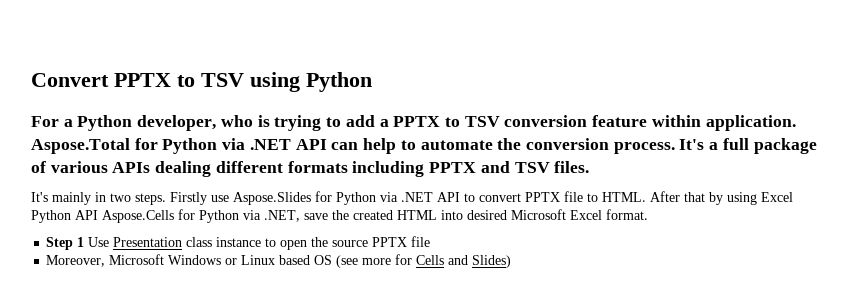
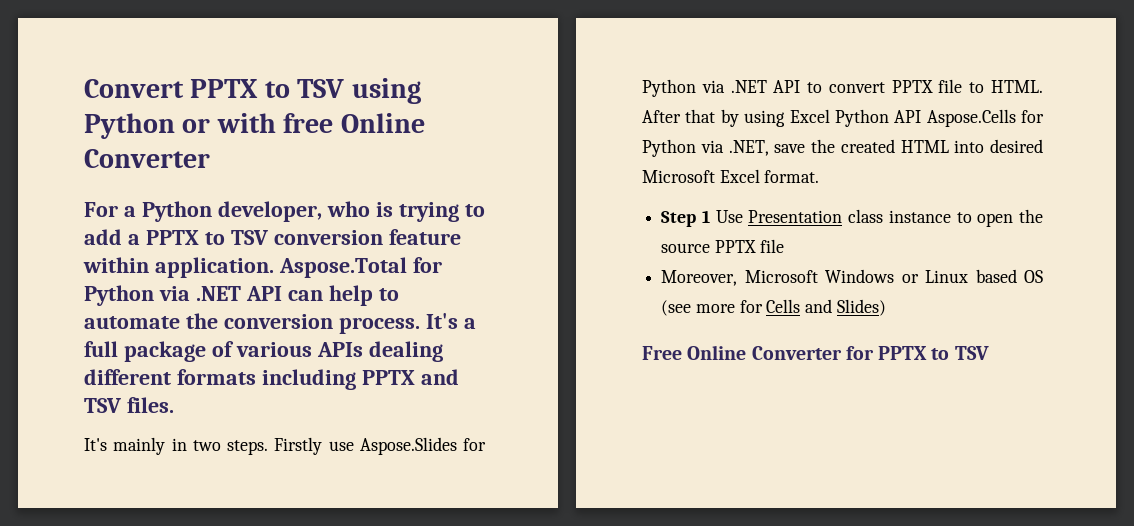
- Convert PPTX to TSV using Python
+ Convert PPTX to TSV using Python or with free Online Converter
+ Free Online Converter for PPTX to TSV

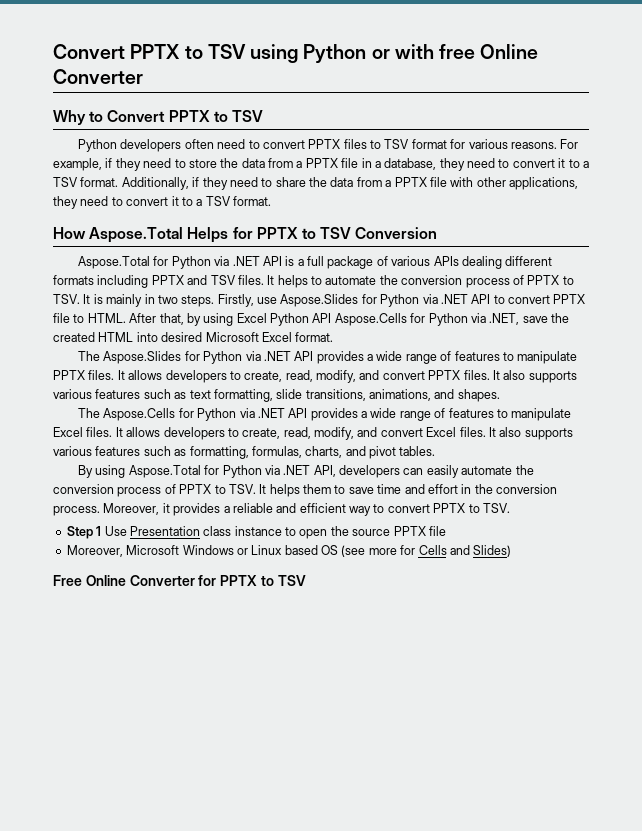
- For a Python developer, who is trying to add a PPTX to TSV conversion feature within application. Aspose.Total for Python via .NET API can help to automate the conversion process. It's a full package of various APIs dealing different formats including PPTX and TSV files.
- It's mainly in two steps.
+ Why to Convert PPTX to TSV
+ Python developers often need to convert PPTX files to TSV format for various reasons. For example, if they need to store the data from a PPTX file in a database, they need to convert it to a TSV format. Additionally, if they need to share the data from a PPTX file with other applications, they need to convert it to a TSV format.
+ How Aspose.Total Helps for PPTX to TSV Conversion
+ Aspose.Total for Python via .NET API is a full package of various APIs dealing different formats including PPTX and TSV files. It helps to automate the conversion process of PPTX to TSV. It is mainly in two steps.
- Firstly use Aspose.Slides for Python via .NET API to convert PPTX file to HTML.
+ Firstly, use Aspose.Slides for Python via .NET API to convert PPTX file to HTML.
- After that by using Excel Python API Aspose.Cells for Python via .NET, save the created HTML into desired Microsoft Excel format.
+ After that, by using Excel Python API Aspose.Cells for Python via .NET, save the created HTML into desired Microsoft Excel format.
+ The Aspose.Slides for Python via .NET API provides a wide range of features to manipulate PPTX files. It allows developers to create, read, modify, and convert PPTX files. It also supports various features such as text formatting, slide transitions, animations, and shapes.
+ The Aspose.Cells for Python via .NET API provides a wide range of features to manipulate Excel files. It allows developers to create, read, modify, and convert Excel files. It also supports various features such as formatting, formulas, charts, and pivot tables.
+ By using Aspose.Total for Python via .NET API, developers can easily automate the conversion process of PPTX to TSV. It helps them to save time and effort in the conversion process. Moreover, it provides a reliable and efficient way to convert PPTX to TSV.

